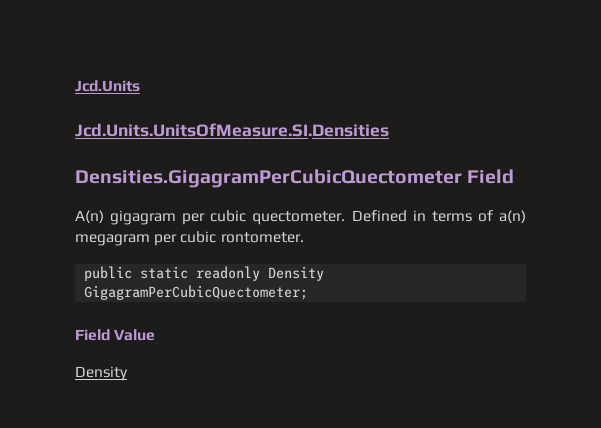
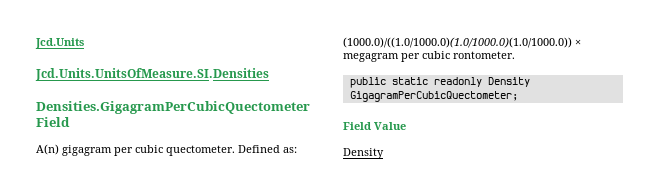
- Defined in terms of a(n) megagram per cubic rontometer.
+ Defined as: (1000.0)/((1.0/1000.0)(1.0/1000.0)(1.0/1000.0)) × megagram per cubic rontometer.

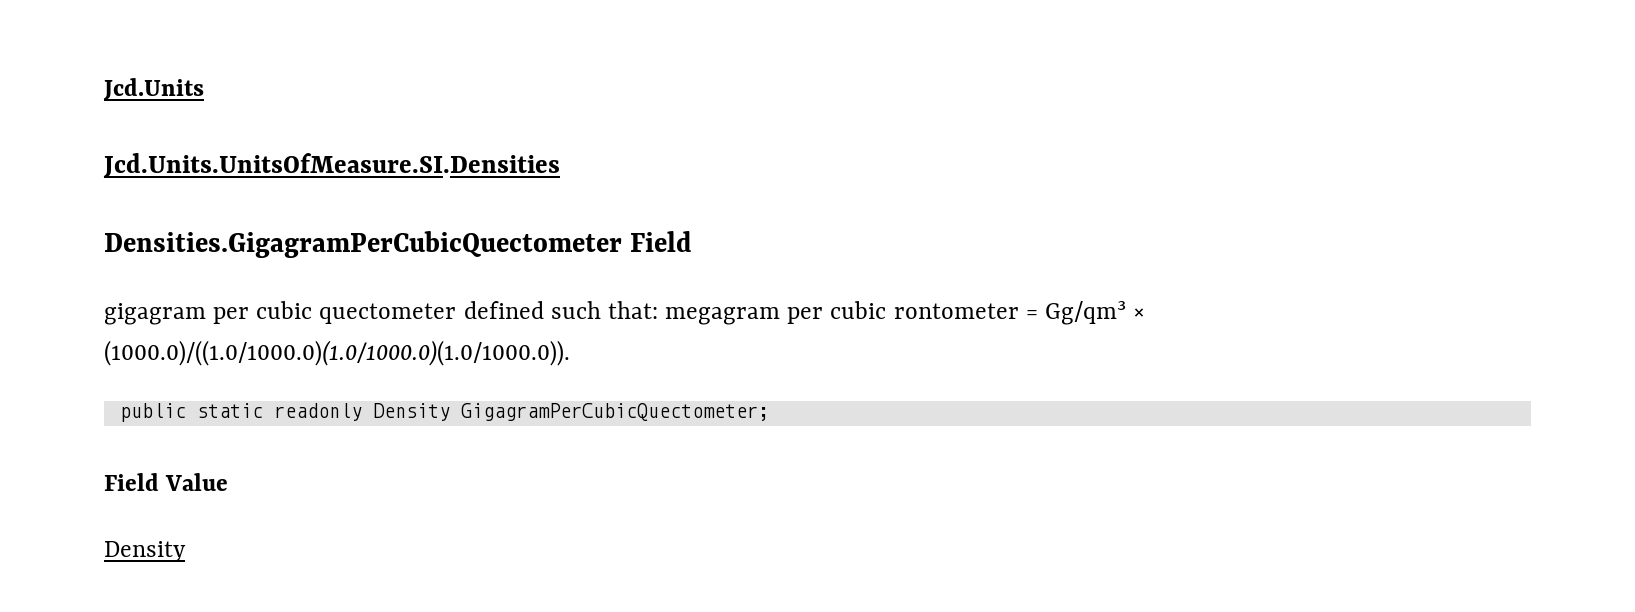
- A(n) gigagram per cubic quectometer. Defined as: (1000.0)/((1.0/1000.0)(1.0/1000.0)(1.0/1000.0)) × megagram per cubic rontometer.
+ gigagram per cubic quectometer defined such that: megagram per cubic rontometer = Gg/qm³ × (1000.0)/((1.0/1000.0)(1.0/1000.0)(1.0/1000.0)).

